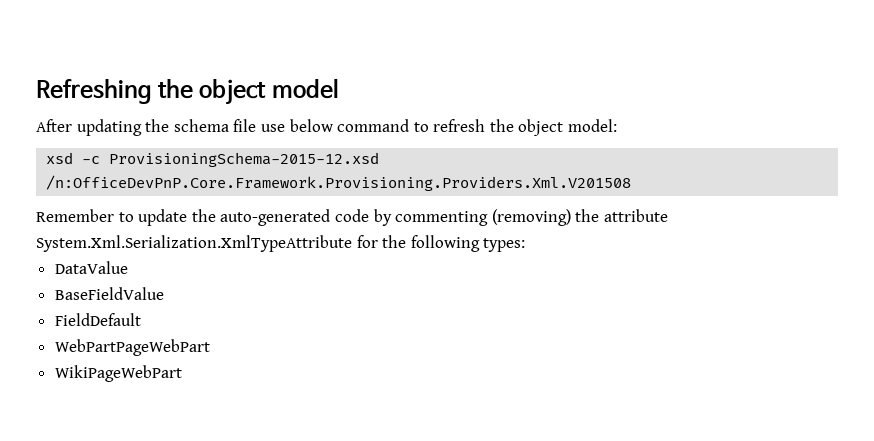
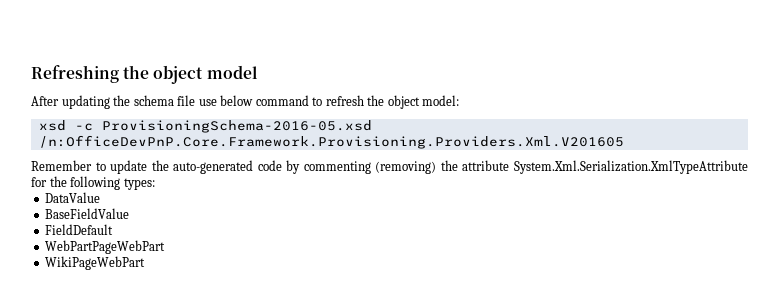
- xsd -c ProvisioningSchema-2015-12.xsd /n:OfficeDevPnP.Core.Framework.Provisioning.Providers.Xml.V201508
+ xsd -c ProvisioningSchema-2016-05.xsd /n:OfficeDevPnP.Core.Framework.Provisioning.Providers.Xml.V201605

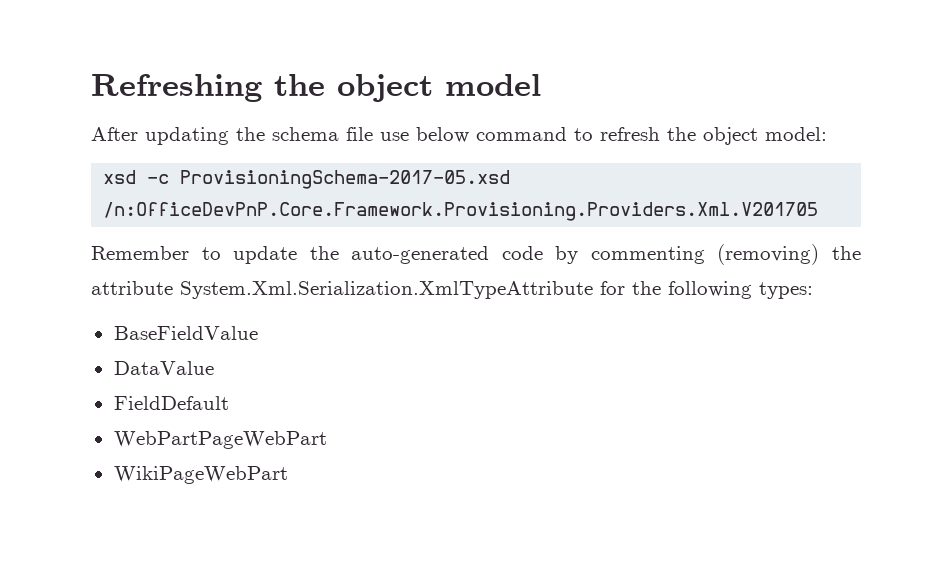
- xsd -c ProvisioningSchema-2016-05.xsd /n:OfficeDevPnP.Core.Framework.Provisioning.Providers.Xml.V201605
+ xsd -c ProvisioningSchema-2017-05.xsd /n:OfficeDevPnP.Core.Framework.Provisioning.Providers.Xml.V201705
+ BaseFieldValue
- BaseFieldValue

